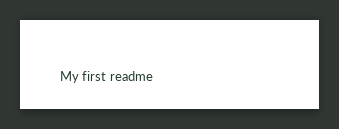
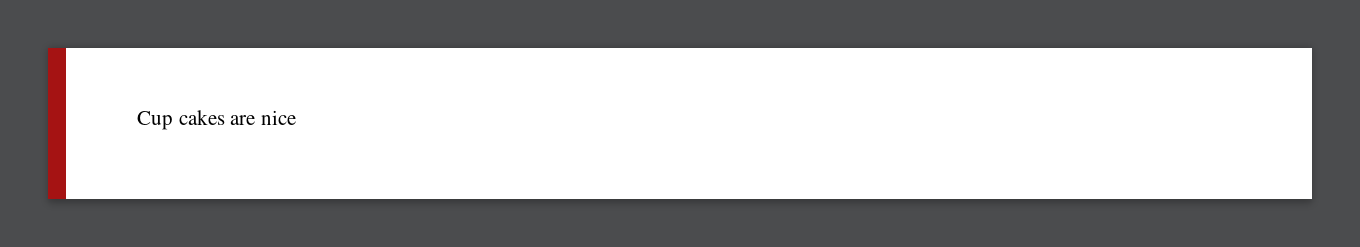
- My first readme
+ Cup cakes are nice

